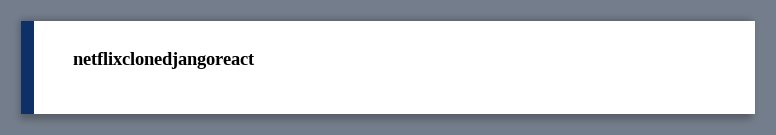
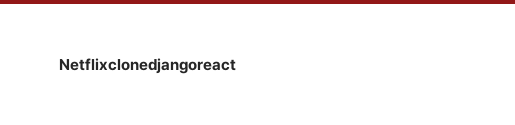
- netflixclonedjangoreact
+ Netflixclonedjangoreact

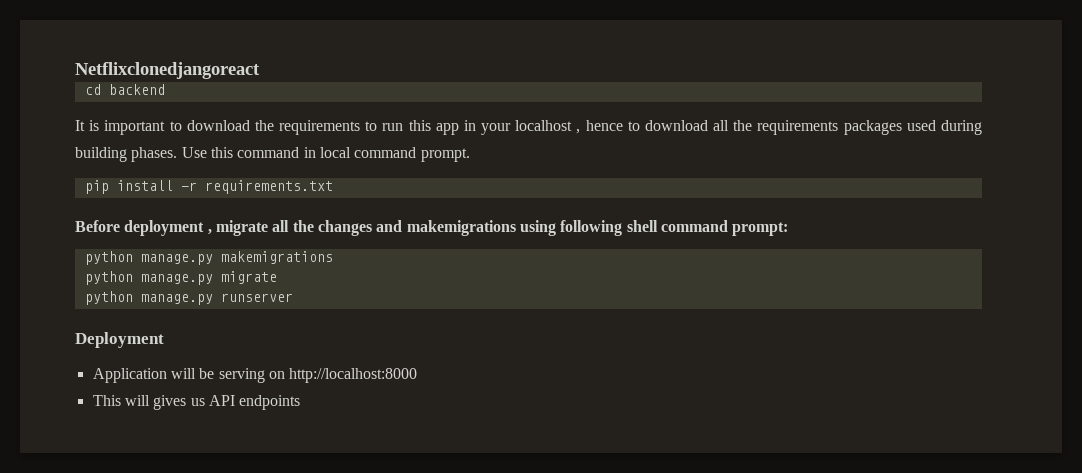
+ cd backend
+ It is important to download the requirements to run this app in your localhost , hence to download all the requirements packages used during building phases. Use this command in local command prompt.
+ pip install -r requirements.txt
+ Before deployment , migrate all the changes and makemigrations using following shell command prompt:
+ python manage.py makemigrations
+ python manage.py migrate
+ python manage.py runserver
+ Deployment
+ Application will be serving on http://localhost:8000
+ This will gives us API endpoints

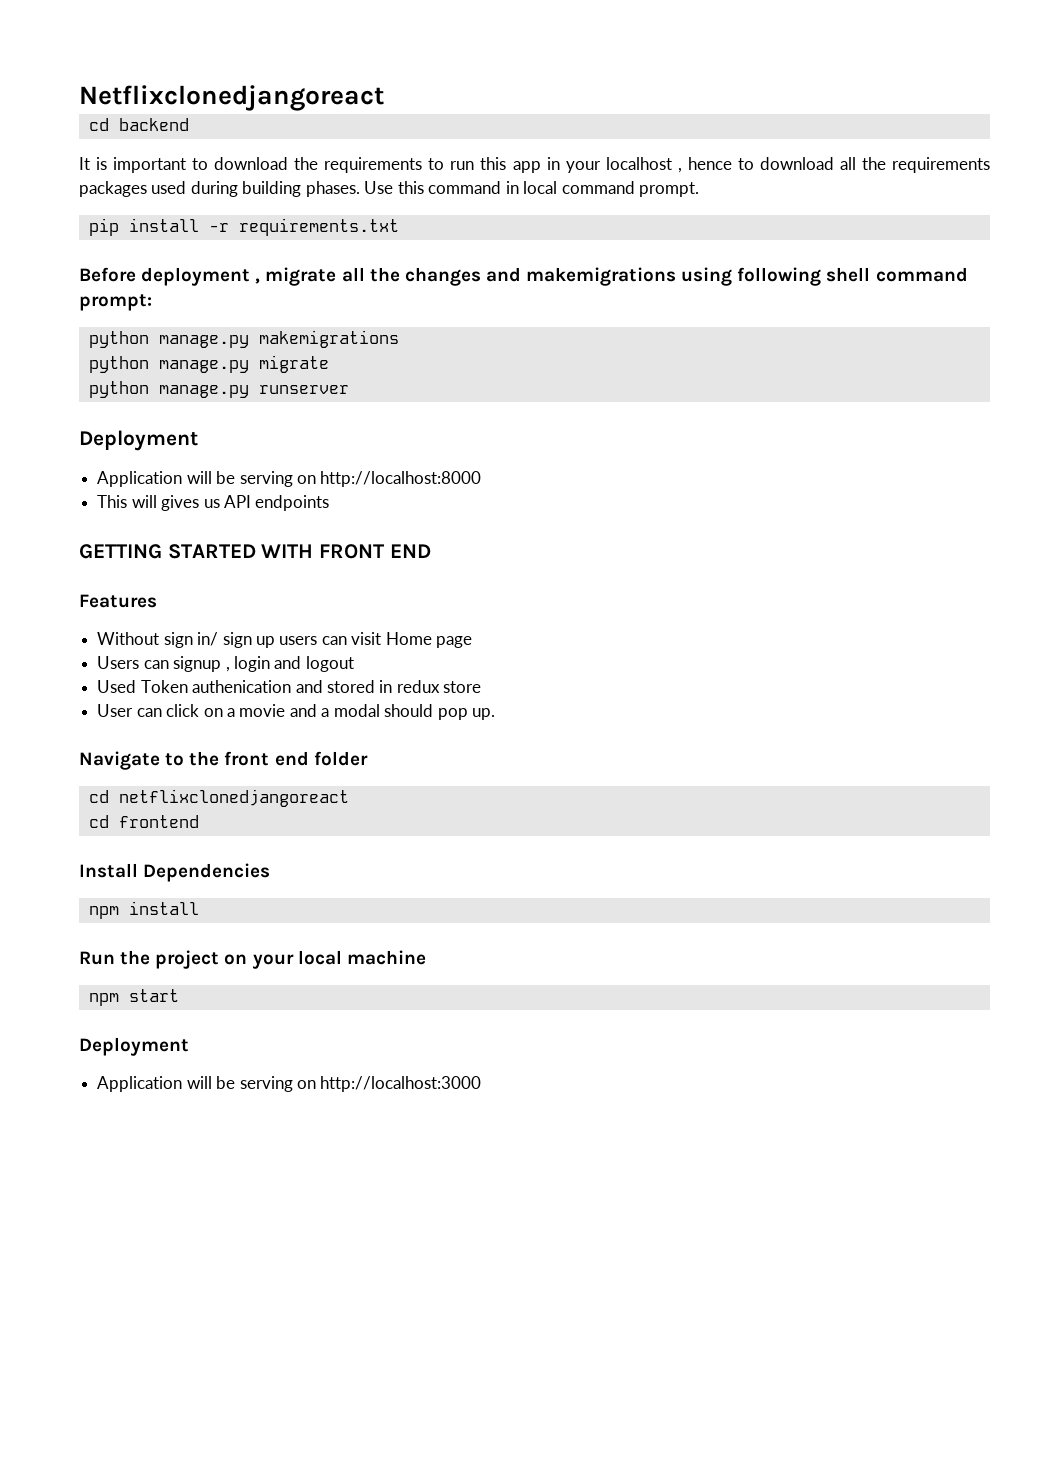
+ GETTING STARTED WITH FRONT END
+ Features
+ Without sign in/ sign up users can visit Home page
+ Users can signup , login and logout
+ Used Token authenication and stored in redux store
+ User can click on a movie and a modal should pop up.
+ Navigate to the front end folder
+ cd netflixclonedjangoreact
+ cd frontend
+ Install Dependencies
+ npm install
+ Run the project on your local machine
+ npm start
+ Deployment
+ Application will be serving on http://localhost:3000

